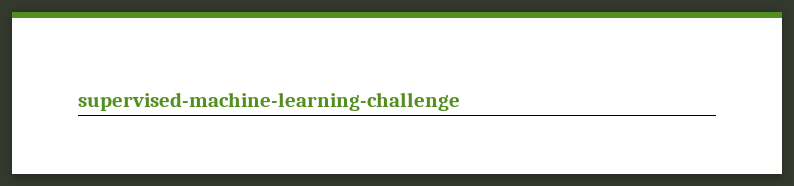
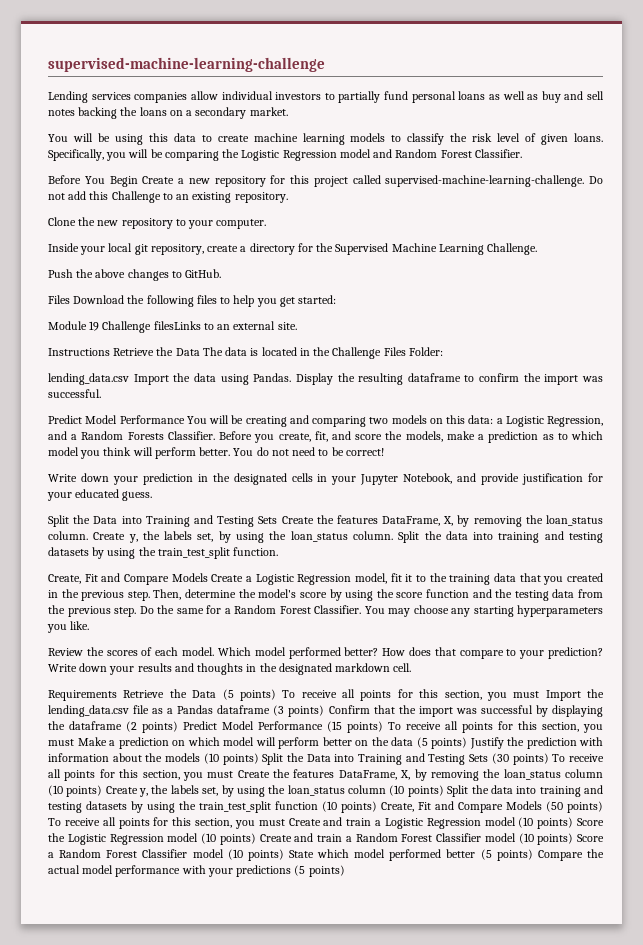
+ Lending services companies allow individual investors to partially fund personal loans as well as buy and sell notes backing the loans on a secondary market.
+ You will be using this data to create machine learning models to classify the risk level of given loans. Specifically, you will be comparing the Logistic Regression model and Random Forest Classifier.
+ Before You Begin Create a new repository for this project called supervised-machine-learning-challenge. Do not add this Challenge to an existing repository.
+ Clone the new repository to your computer.
+ Inside your local git repository, create a directory for the Supervised Machine Learning Challenge.
+ Push the above changes to GitHub.
+ Files Download the following files to help you get started:
+ Module 19 Challenge filesLinks to an external site.
+ Instructions Retrieve the Data The data is located in the Challenge Files Folder:
+ lending_data.csv Import the data using Pandas. Display the resulting dataframe to confirm the import was successful.
+ Predict Model Performance You will be creating and comparing two models on this data: a Logistic Regression, and a Random Forests Classifier. Before you create, fit, and score the models, make a prediction as to which model you think will perform better. You do not need to be correct!
+ Write down your prediction in the designated cells in your Jupyter Notebook, and provide justification for your educated guess.
+ Split the Data into Training and Testing Sets Create the features DataFrame, X, by removing the loan_status column. Create y, the labels set, by using the loan_status column. Split the data into training and testing datasets by using the train_test_split function.
+ Create, Fit and Compare Models Create a Logistic Regression model, fit it to the training data that you created in the previous step. Then, determine the model's score by using the score function and the testing data from the previous step. Do the same for a Random Forest Classifier. You may choose any starting hyperparameters you like.
+ Review the scores of each model. Which model performed better? How does that compare to your prediction? Write down your results and thoughts in the designated markdown cell.
+ Requirements Retrieve the Data (5 points) To receive all points for this section, you must Import the lending_data.csv file as a Pandas dataframe (3 points) Confirm that the import was successful by displaying the dataframe (2 points) Predict Model Performance (15 points) To receive all points for this section, you must Make a prediction on which model will perform better on the data (5 points) Justify the prediction with information about the models (10 points) Split the Data into Training and Testing Sets (30 points) To receive all points for this section, you must Create the features DataFrame, X, by removing the loan_status column (10 points) Create y, the labels set, by using the loan_status column (10 points) Split the data into training and testing datasets by using the train_test_split function (10 points) Create, Fit and Compare Models (50 points) To receive all points for this section, you must Create and train a Logistic Regression model (10 points) Score the Logistic Regression model (10 points) Create and train a Random Forest Classifier model (10 points) Score a Random Forest Classifier model (10 points) State which model performed better (5 points) Compare the actual model performance with your predictions (5 points)

